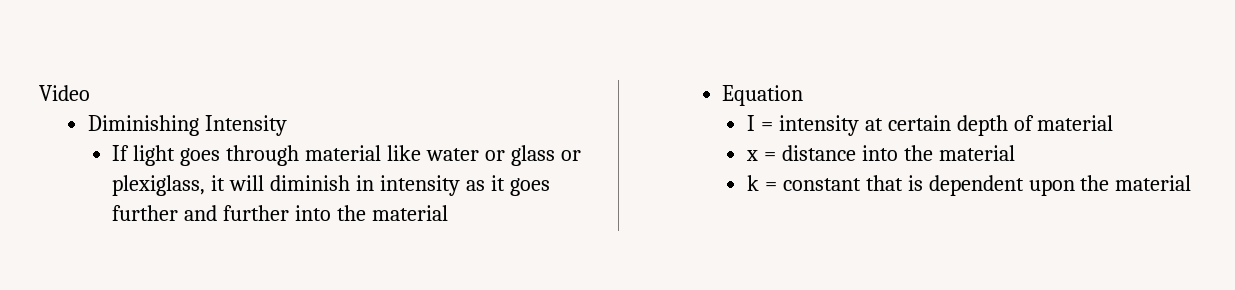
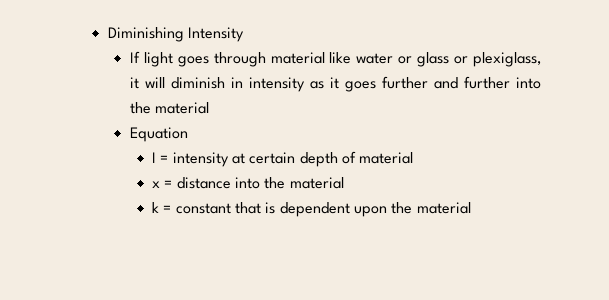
- Video

